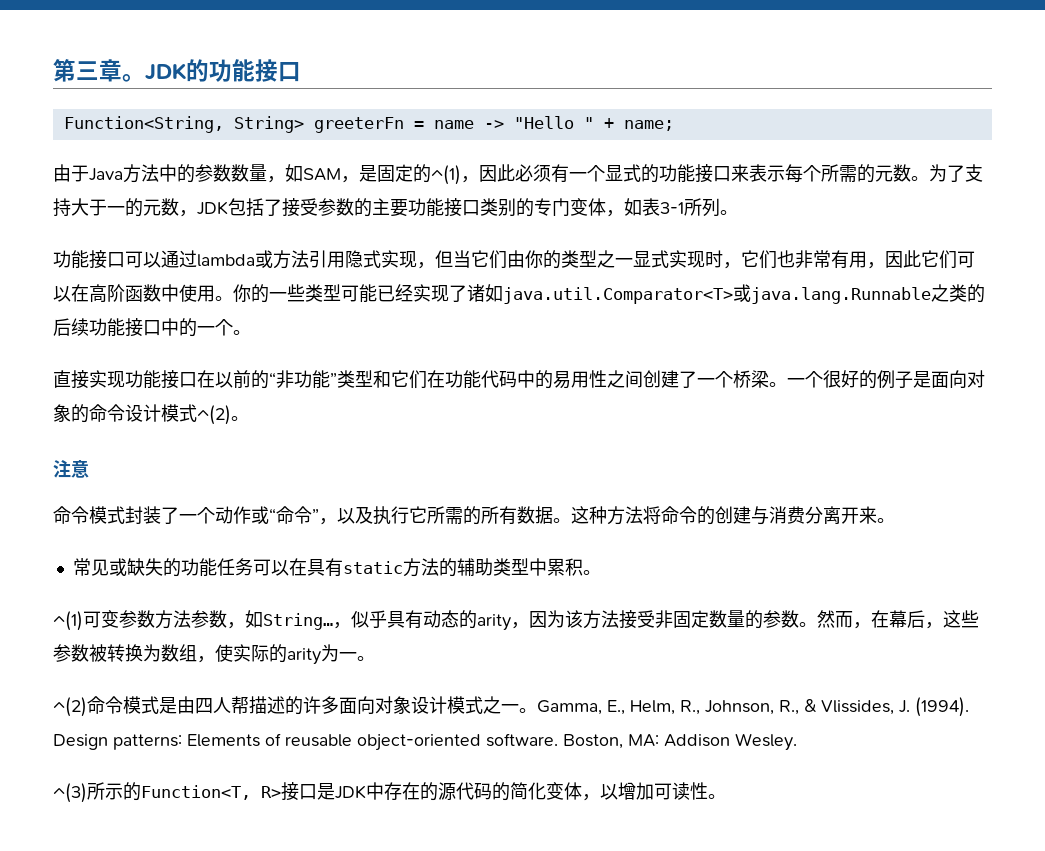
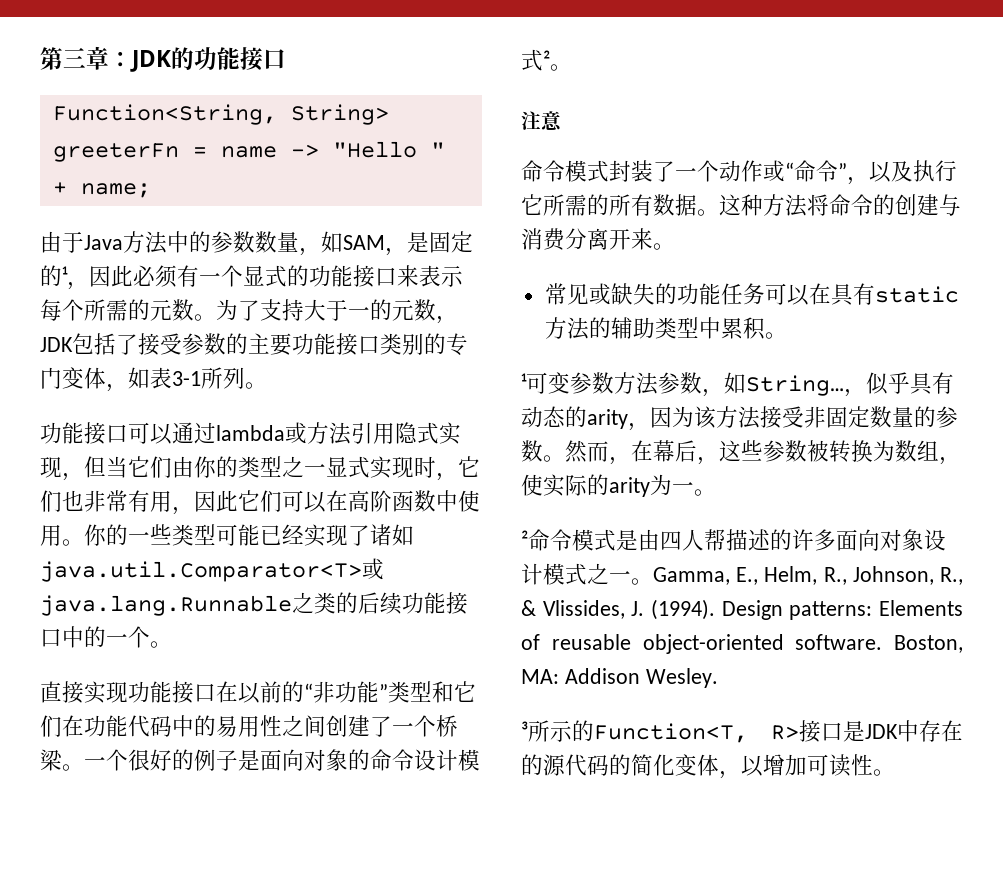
- 第三章。JDK的功能接口
+ 第三章：JDK的功能接口
- 由于Java方法中的参数数量，如SAM，是固定的^(1)，因此必须有一个显式的功能接口来表示每个所需的元数。
+ 由于Java方法中的参数数量，如SAM，是固定的¹，因此必须有一个显式的功能接口来表示每个所需的元数。
- 一个很好的例子是面向对象的命令设计模式^(2)。
+ 一个很好的例子是面向对象的命令设计模式²。
- ^(1)可变参数方法参数，如String…
+ ¹可变参数方法参数，如String…
- ^(2)命令模式是由四人帮描述的许多面向对象设计模式之一。
+ ²命令模式是由四人帮描述的许多面向对象设计模式之一。
- ^(3)所示的Function<T, R>接口是JDK中存在的源代码的简化变体，以增加可读性。
+ ³所示的Function<T, R>接口是JDK中存在的源代码的简化变体，以增加可读性。

